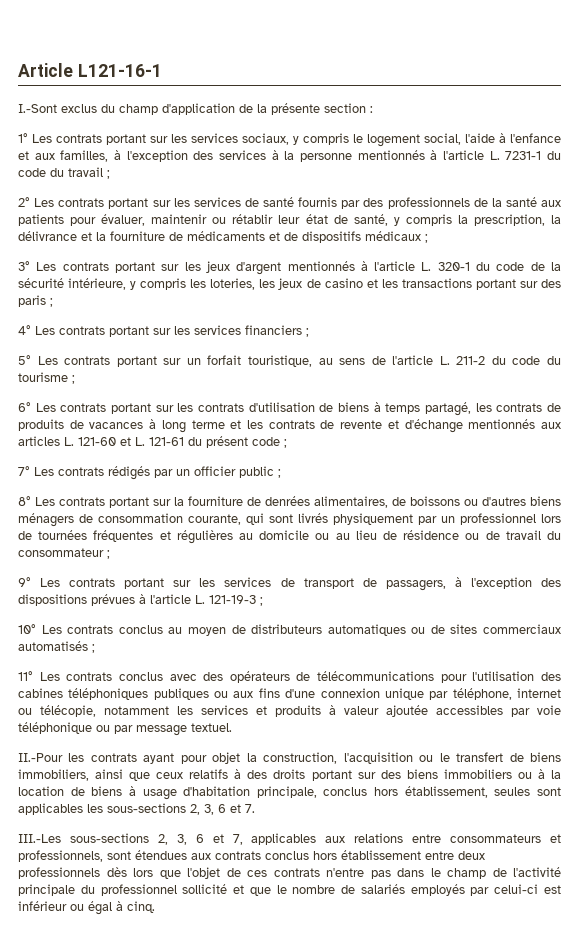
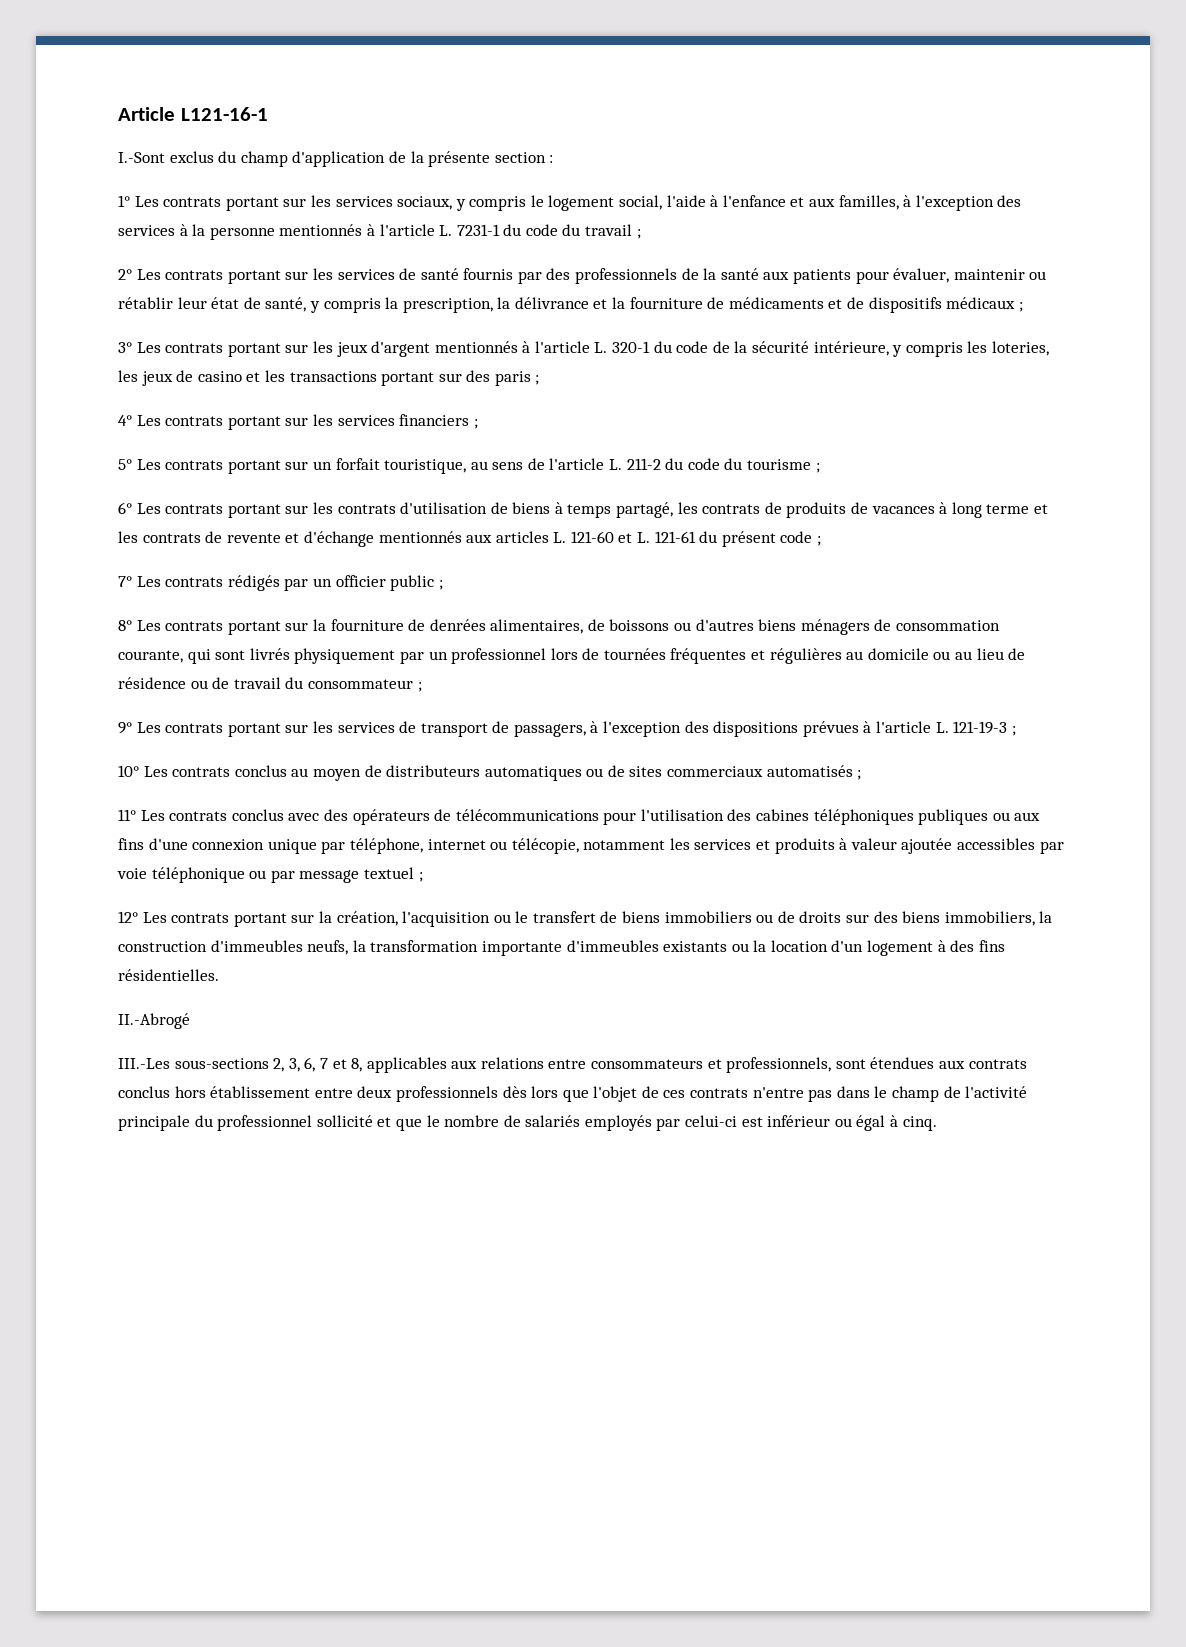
- 11° Les contrats conclus avec des opérateurs de télécommunications pour l'utilisation des cabines téléphoniques publiques ou aux fins d'une connexion unique par téléphone, internet ou télécopie, notamment les services et produits à valeur ajoutée accessibles par voie téléphonique ou par message textuel.
- II.-Pour les contrats ayant pour objet la construction, l'acquisition ou le transfert de biens immobiliers, ainsi que ceux relatifs à des droits portant sur des biens immobiliers ou à la location de biens à usage d'habitation principale, conclus hors établissement, seules sont applicables les sous-sections 2, 3, 6 et 7.
+ 11° Les contrats conclus avec des opérateurs de télécommunications pour l'utilisation des cabines téléphoniques publiques ou aux fins d'une connexion unique par téléphone, internet ou télécopie, notamment les services et produits à valeur ajoutée accessibles par voie téléphonique ou par message textuel ;
+ 12° Les contrats portant sur la création, l'acquisition ou le transfert de biens immobiliers ou de droits sur des biens immobiliers, la construction d'immeubles neufs, la transformation importante d'immeubles existants ou la location d'un logement à des fins résidentielles.
+ II.-Abrogé
- III.-Les sous-sections 2, 3, 6 et 7, applicables aux relations entre consommateurs et professionnels, sont étendues aux contrats conclus hors établissement entre deux professionnels dès lors que l'objet de ces contrats n'entre pas dans le champ de l'activité principale du professionnel sollicité et que le nombre de salariés employés par celui-ci est inférieur ou égal à cinq.
+ III.-Les sous-sections 2, 3, 6, 7 et 8, applicables aux relations entre consommateurs et professionnels, sont étendues aux contrats conclus hors établissement entre deux professionnels dès lors que l'objet de ces contrats n'entre pas dans le champ de l'activité principale du professionnel sollicité et que le nombre de salariés employés par celui-ci est inférieur ou égal à cinq.

